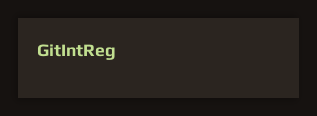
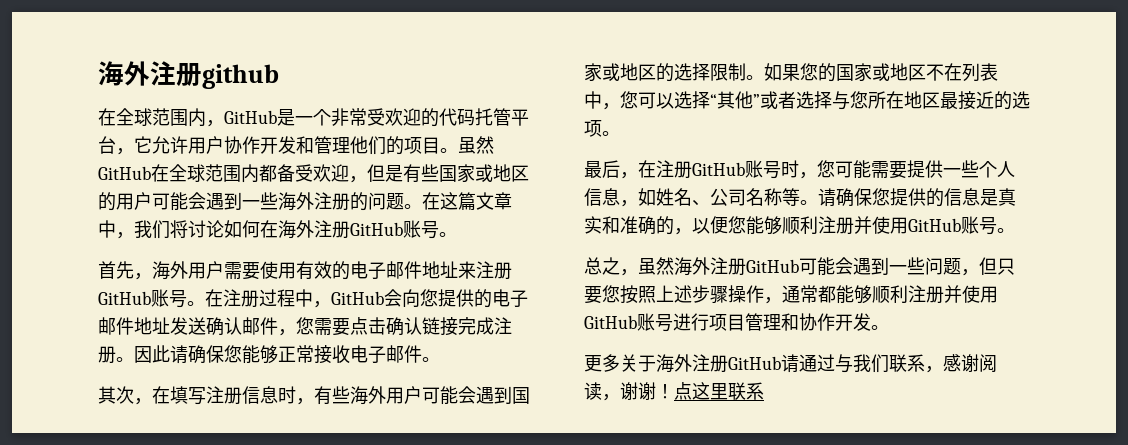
- GitIntReg
+ 海外注册github
+ 在全球范围内，GitHub是一个非常受欢迎的代码托管平台，它允许用户协作开发和管理他们的项目。虽然GitHub在全球范围内都备受欢迎，但是有些国家或地区的用户可能会遇到一些海外注册的问题。在这篇文章中，我们将讨论如何在海外注册GitHub账号。
+ 首先，海外用户需要使用有效的电子邮件地址来注册GitHub账号。在注册过程中，GitHub会向您提供的电子邮件地址发送确认邮件，您需要点击确认链接完成注册。因此请确保您能够正常接收电子邮件。
+ 其次，在填写注册信息时，有些海外用户可能会遇到国家或地区的选择限制。如果您的国家或地区不在列表中，您可以选择“其他”或者选择与您所在地区最接近的选项。
+ 最后，在注册GitHub账号时，您可能需要提供一些个人信息，如姓名、公司名称等。请确保您提供的信息是真实和准确的，以便您能够顺利注册并使用GitHub账号。
+ 总之，虽然海外注册GitHub可能会遇到一些问题，但只要您按照上述步骤操作，通常都能够顺利注册并使用GitHub账号进行项目管理和协作开发。
+ 更多关于海外注册GitHub请通过与我们联系，感谢阅读，谢谢！点这里联系

